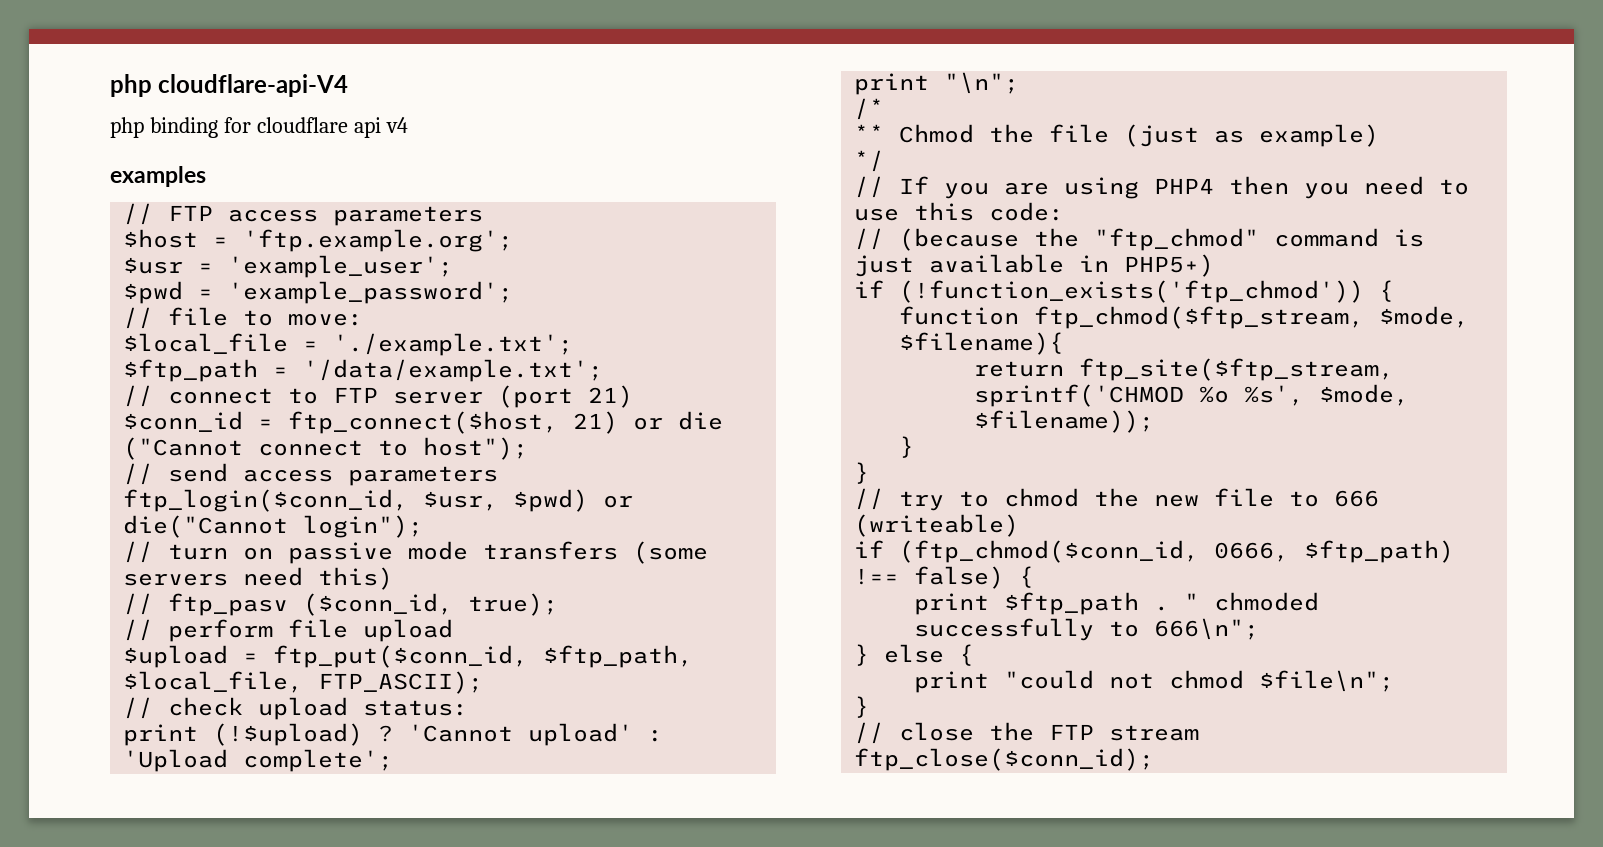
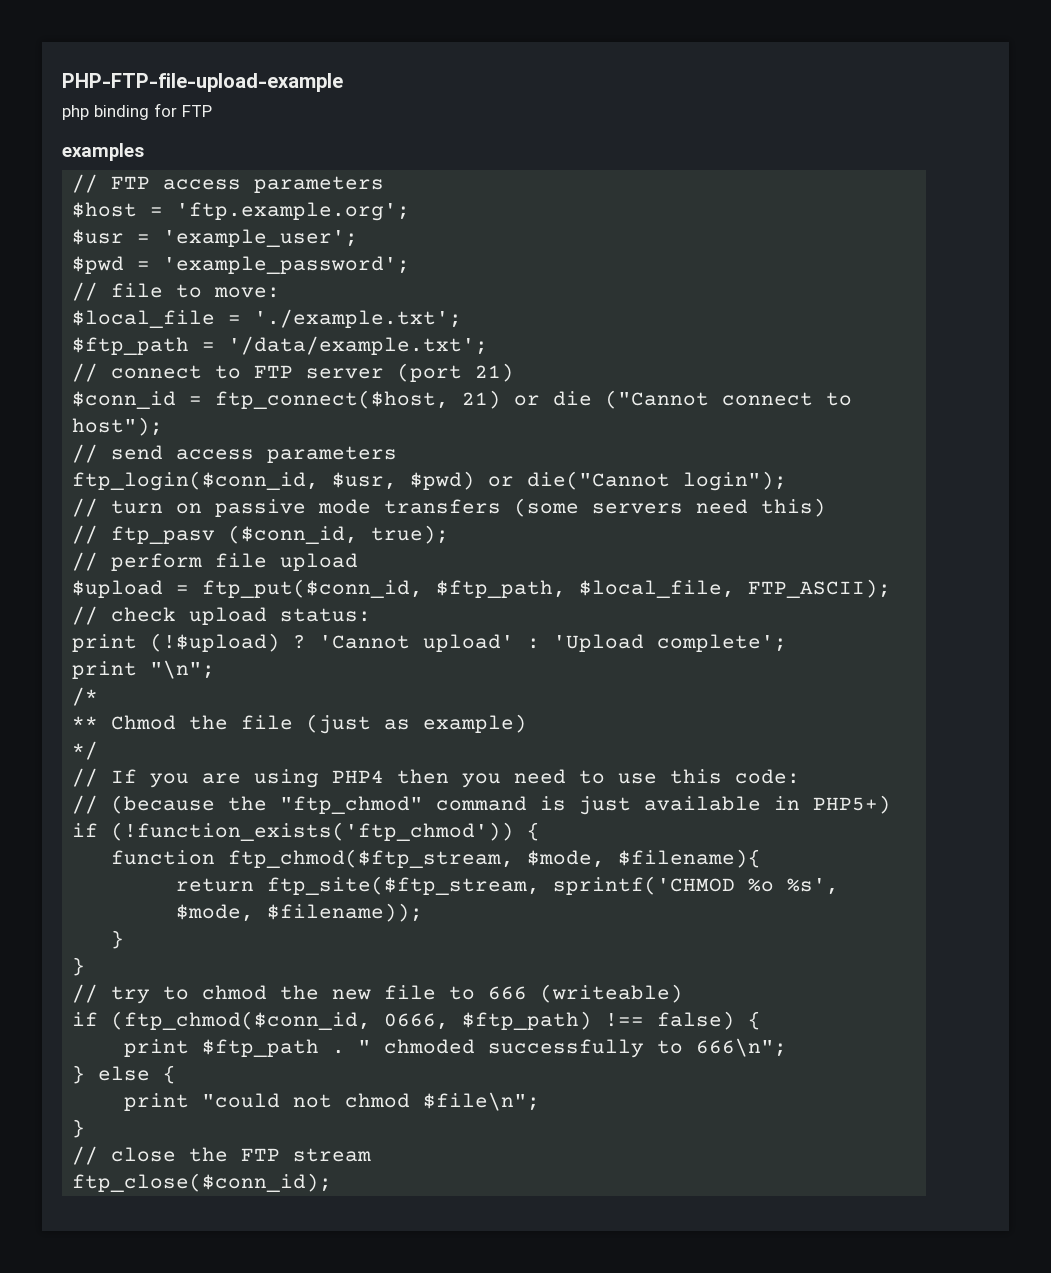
- php cloudflare-api-V4
+ PHP-FTP-file-upload-example
- php binding for cloudflare api v4
+ php binding for FTP

